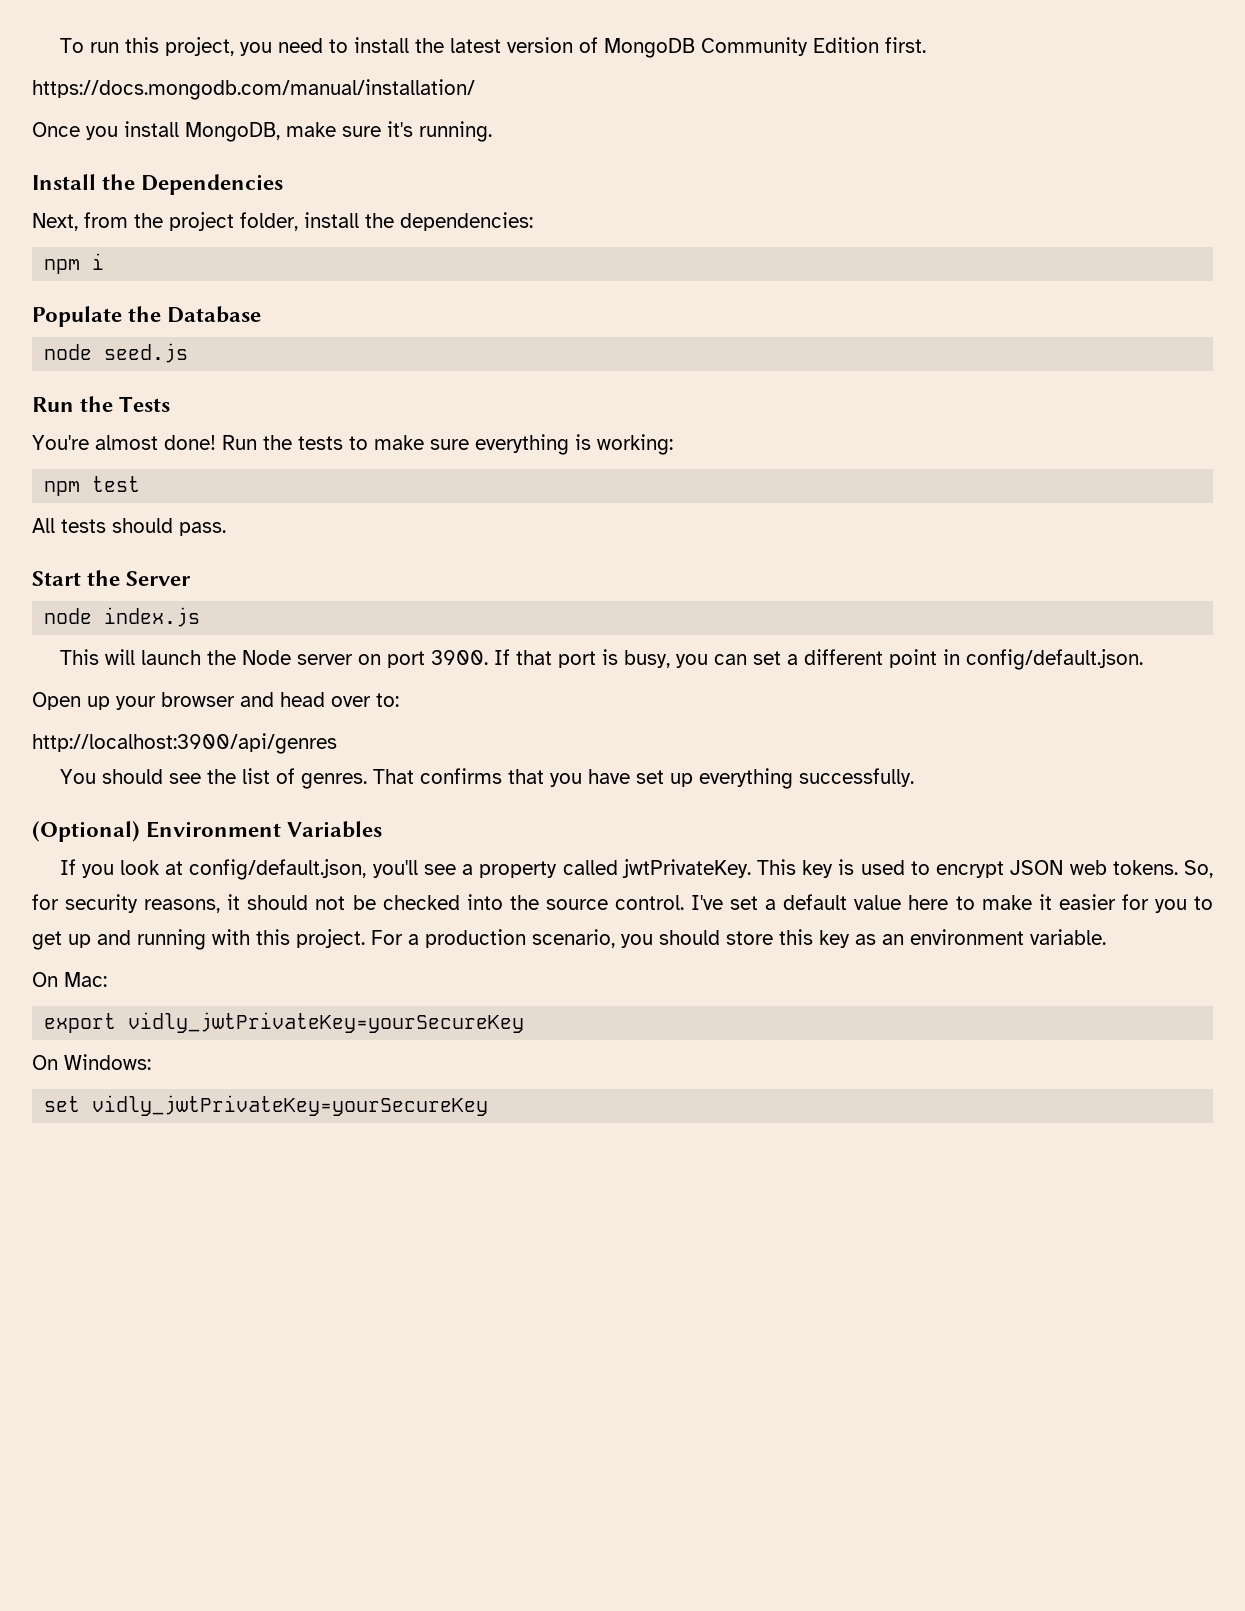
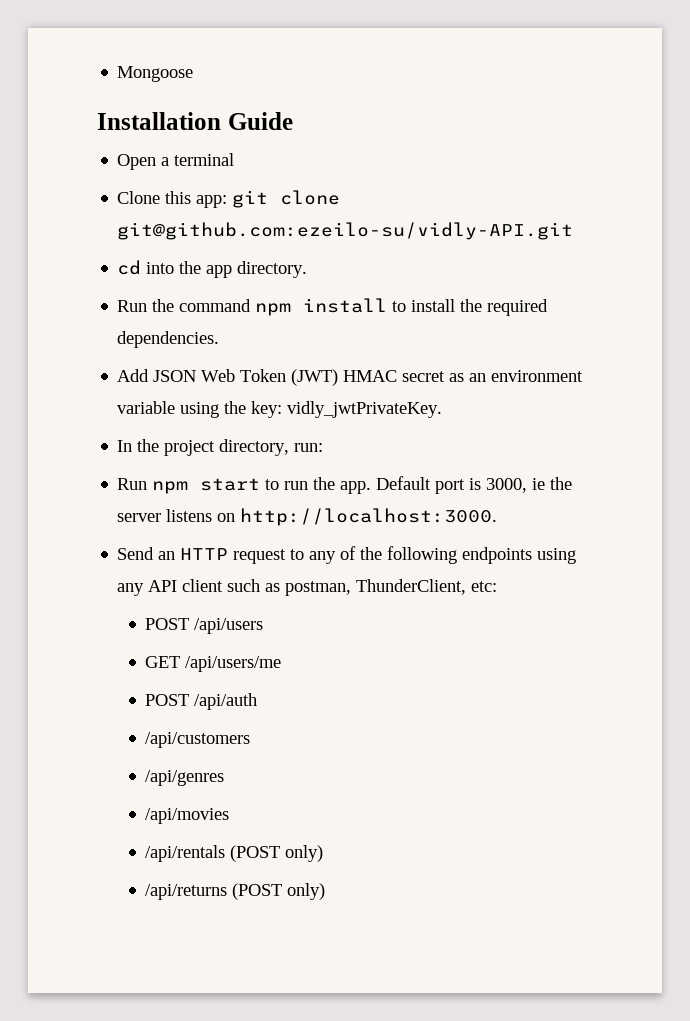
- To run this project, you need to install the latest version of MongoDB Community Edition first.
- https://docs.mongodb.com/manual/installation/
- Once you install MongoDB, make sure it's running.
- Install the Dependencies
- Next, from the project folder, install the dependencies:
- npm i
- Populate the Database
- node seed.js
- Run the Tests
- You're almost done! Run the tests to make sure everything is working:
- npm test
- All tests should pass.
- Start the Server
- node index.js
- This will launch the Node server on port 3900. If that port is busy, you can set a different point in config/default.json.
- Open up your browser and head over to:
- http://localhost:3900/api/genres
- You should see the list of genres. That confirms that you have set up everything successfully.
- (Optional) Environment Variables
- If you look at config/default.json, you'll see a property called jwtPrivateKey. This key is used to encrypt JSON web tokens. So, for security reasons, it should not be checked into the source control. I've set a default value here to make it easier for you to get up and running with this project. For a production scenario, you should store this key as an environment variable.
- On Mac:
- export vidly_jwtPrivateKey=yourSecureKey
- On Windows:
- set vidly_jwtPrivateKey=yourSecureKey
+ Mongoose
+ Installation Guide
+ Open a terminal
+ Clone this app: git clone git@github.com:ezeilo-su/vidly-API.git
+ cd into the app directory.
+ Run the command npm install to install the required dependencies.
+ Add JSON Web Token (JWT) HMAC secret as an environment variable using the key: vidly_jwtPrivateKey.
+ In the project directory, run:
+ Run npm start to run the app. Default port is 3000, ie the server listens on http://localhost:3000.
+ Send an HTTP request to any of the following endpoints using any API client such as postman, ThunderClient, etc:
+ POST /api/users
+ GET /api/users/me
+ POST /api/auth
+ /api/customers
+ /api/genres
+ /api/movies
+ /api/rentals (POST only)
+ /api/returns (POST only)

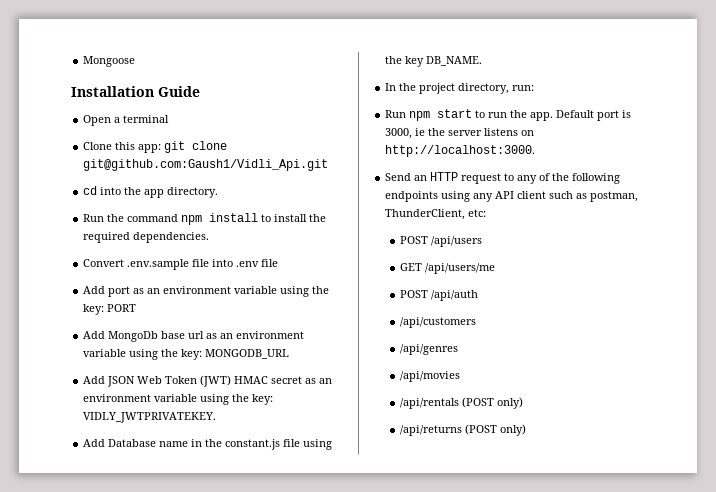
- Clone this app: git clone git@github.com:ezeilo-su/vidly-API.git
+ Clone this app: git clone git@github.com:Gaush1/Vidli_Api.git
+ Convert .env.sample file into .env file
+ Add port as an environment variable using the key: PORT
+ Add MongoDb base url as an environment variable using the key: MONGODB_URL
- Add JSON Web Token (JWT) HMAC secret as an environment variable using the key: vidly_jwtPrivateKey.
+ Add JSON Web Token (JWT) HMAC secret as an environment variable using the key: VIDLY_JWTPRIVATEKEY.
+ Add Database name in the constant.js file using the key DB_NAME.

